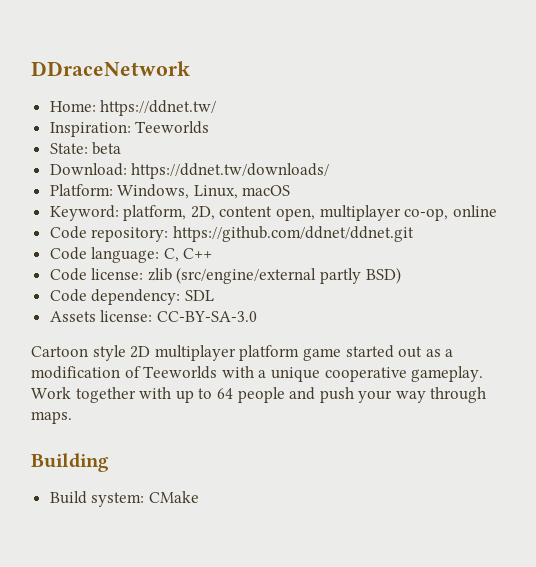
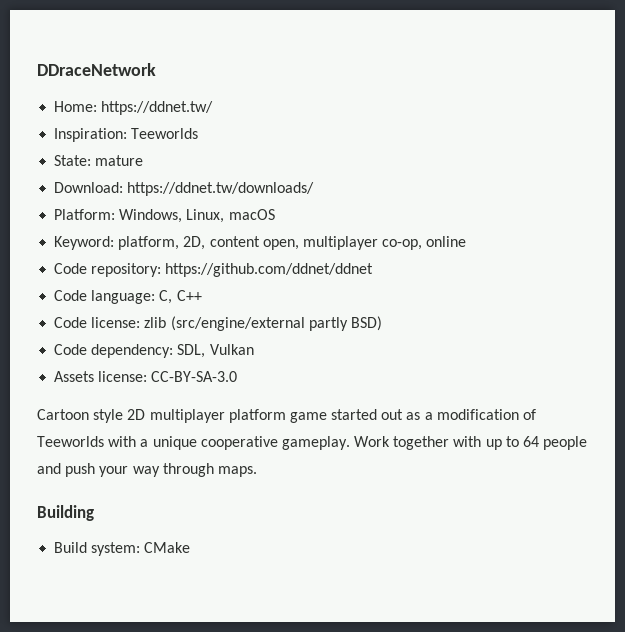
- State: beta
+ State: mature
- Code repository: https://github.com/ddnet/ddnet.git
+ Code repository: https://github.com/ddnet/ddnet
- Code dependency: SDL
+ Code dependency: SDL, Vulkan

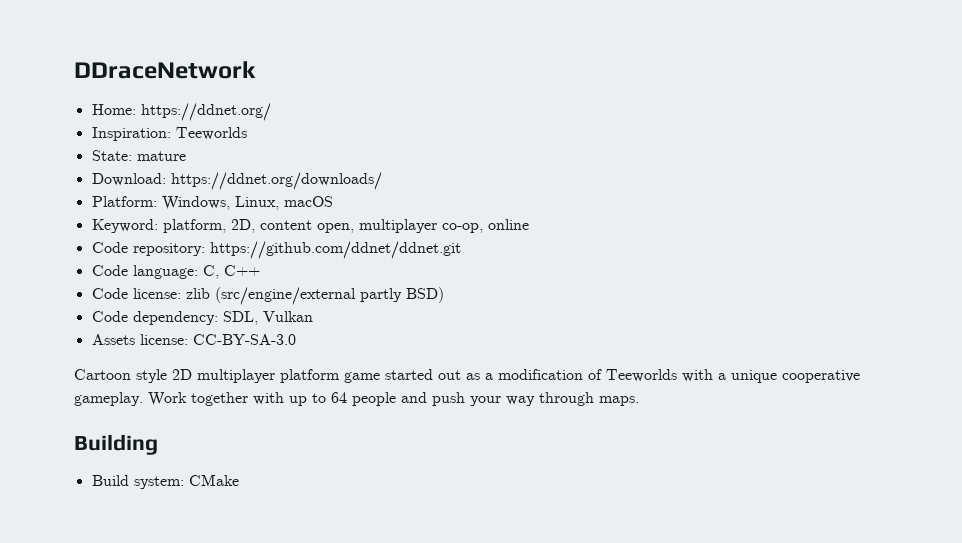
- Home: https://ddnet.tw/
+ Home: https://ddnet.org/
- Download: https://ddnet.tw/downloads/
+ Download: https://ddnet.org/downloads/
- Code repository: https://github.com/ddnet/ddnet
+ Code repository: https://github.com/ddnet/ddnet.git

